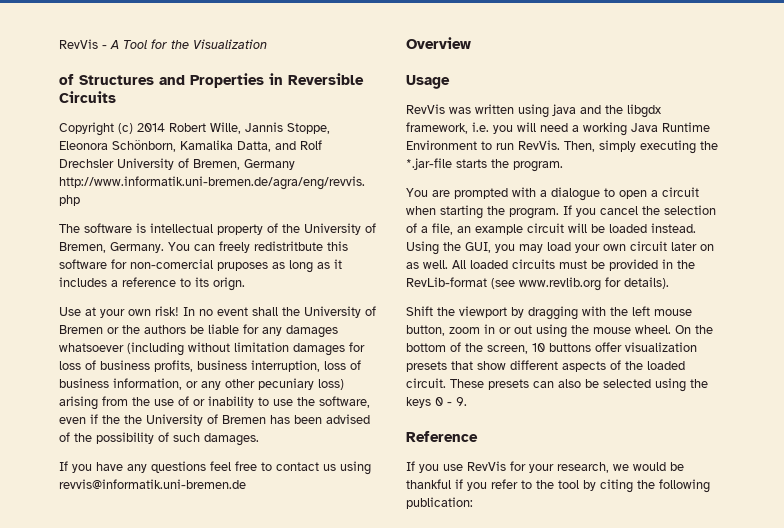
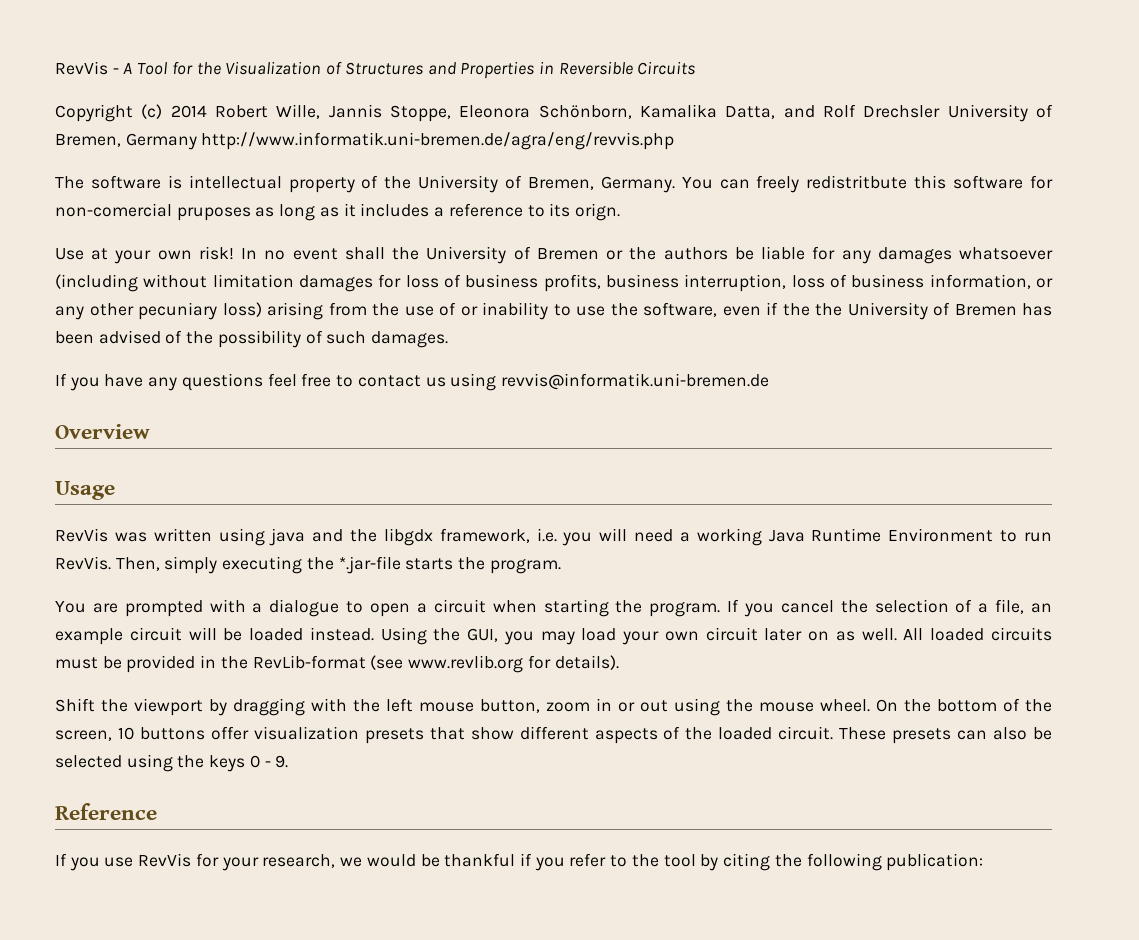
- RevVis - A Tool for the Visualization
- of Structures and Properties in Reversible Circuits
+ RevVis - A Tool for the Visualization of Structures and Properties in Reversible Circuits

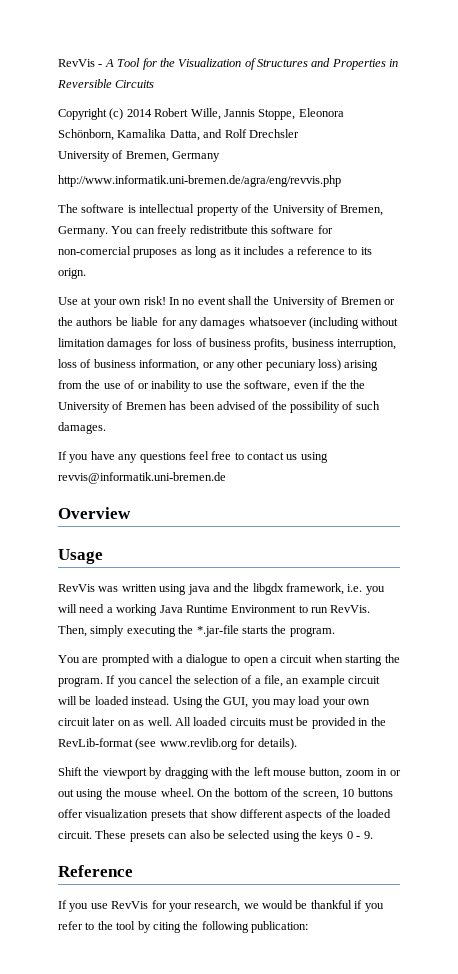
- Copyright (c) 2014 Robert Wille, Jannis Stoppe, Eleonora Schönborn, Kamalika Datta, and Rolf Drechsler University of Bremen, Germany http://www.informatik.uni-bremen.de/agra/eng/revvis.php
+ Copyright (c) 2014 Robert Wille, Jannis Stoppe, Eleonora Schönborn, Kamalika Datta, and Rolf Drechsler
+ University of Bremen, Germany
+ http://www.informatik.uni-bremen.de/agra/eng/revvis.php

